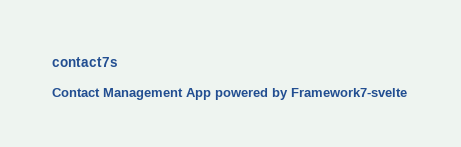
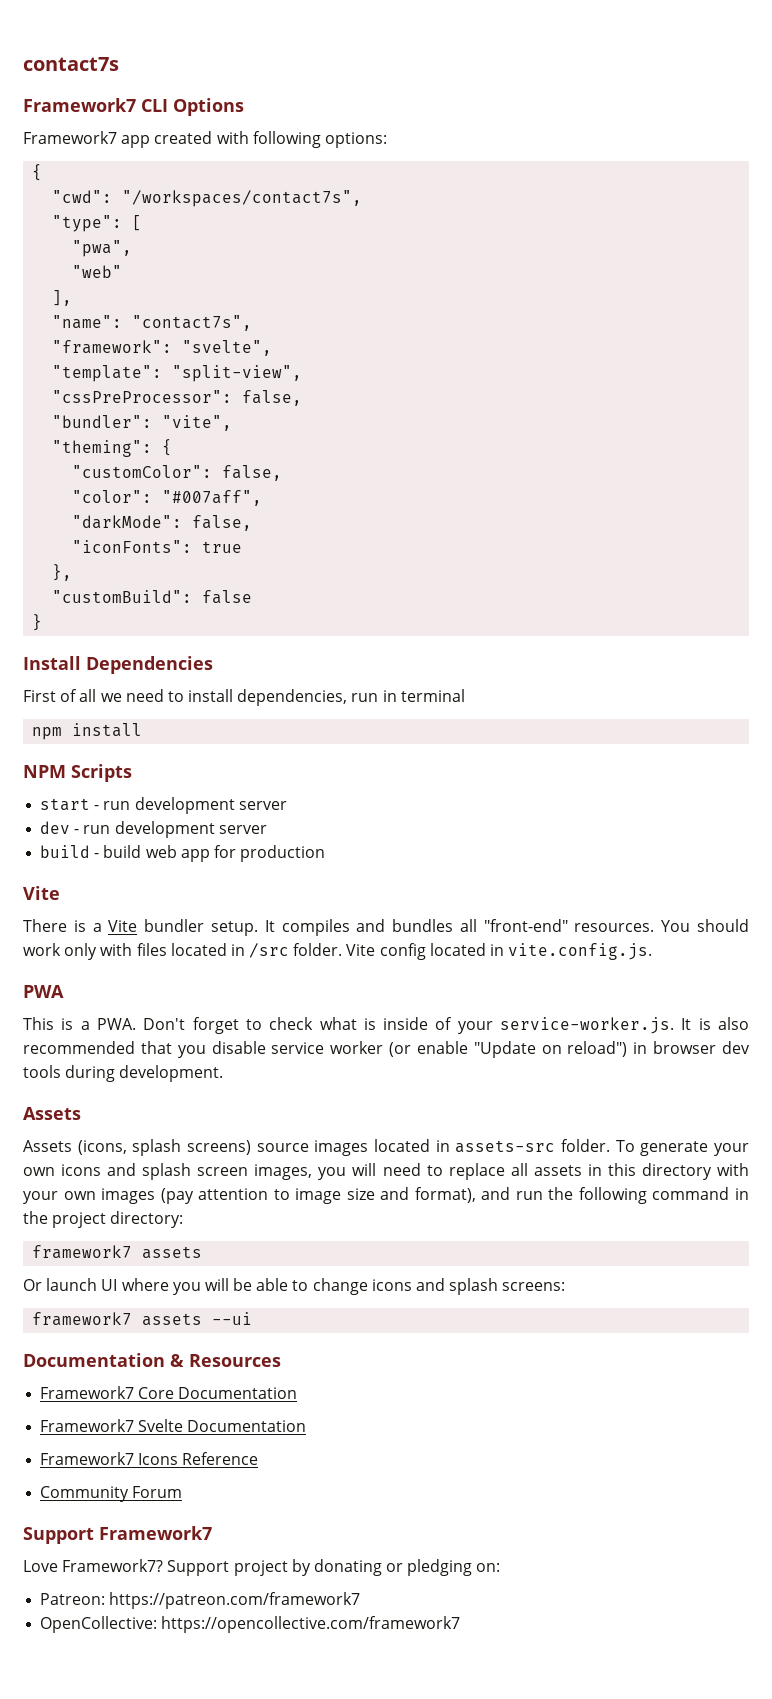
- Contact Management App powered by Framework7-svelte
+ Framework7 CLI Options
+ Framework7 app created with following options:
+ {
+ "cwd": "/workspaces/contact7s",
+ "type": [
+ "pwa",
+ "web"
+ ],
+ "name": "contact7s",
+ "framework": "svelte",
+ "template": "split-view",
+ "cssPreProcessor": false,
+ "bundler": "vite",
+ "theming": {
+ "customColor": false,
+ "color": "#007aff",
+ "darkMode": false,
+ "iconFonts": true
+ },
+ "customBuild": false
+ }
+ Install Dependencies
+ First of all we need to install dependencies, run in terminal
+ npm install
+ NPM Scripts
+ start - run development server
+ dev - run development server
+ build - build web app for production
+ Vite
+ There is a Vite bundler setup. It compiles and bundles all "front-end" resources. You should work only with files located in /src folder. Vite config located in vite.config.js.
+ PWA
+ This is a PWA. Don't forget to check what is inside of your service-worker.js. It is also recommended that you disable service worker (or enable "Update on reload") in browser dev tools during development.
+ Assets
+ Assets (icons, splash screens) source images located in assets-src folder. To generate your own icons and splash screen images, you will need to replace all assets in this directory with your own images (pay attention to image size and format), and run the following command in the project directory:
+ framework7 assets
+ Or launch UI where you will be able to change icons and splash screens:
+ framework7 assets --ui
+ Documentation & Resources
+ Framework7 Core Documentation
+ Framework7 Svelte Documentation
+ Framework7 Icons Reference
+ Community Forum
+ Support Framework7
+ Love Framework7? Support project by donating or pledging on:
+ Patreon: https://patreon.com/framework7
+ OpenCollective: https://opencollective.com/framework7

